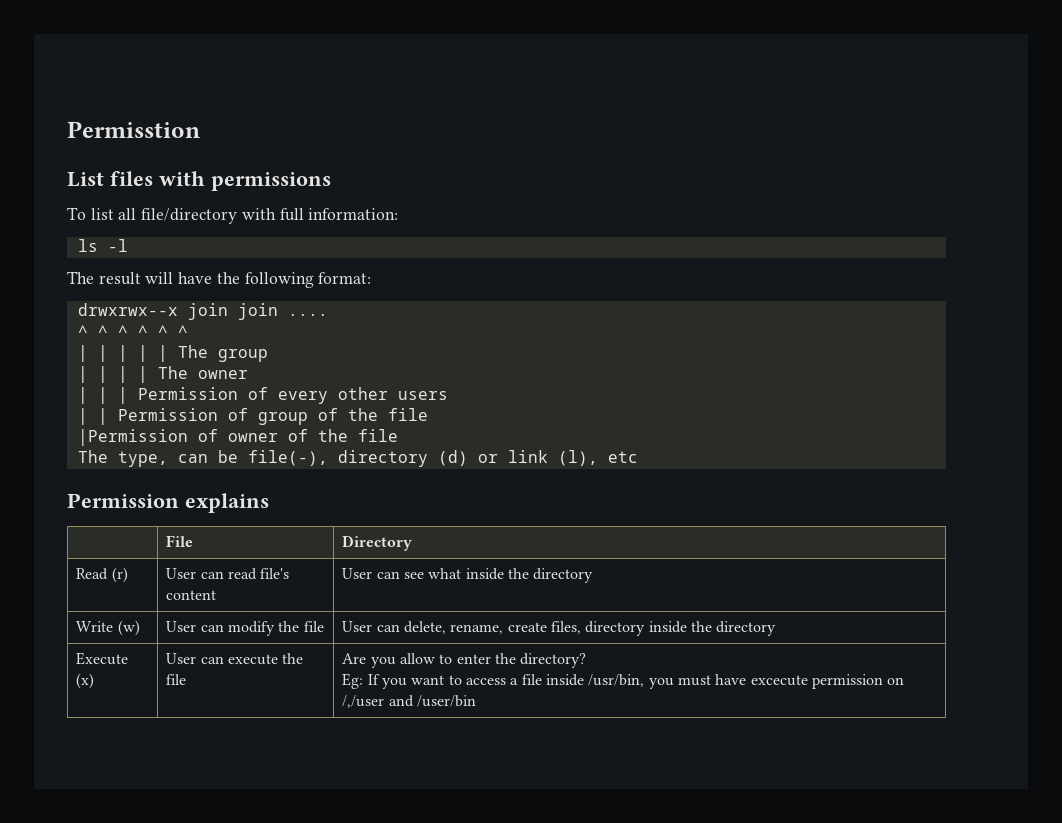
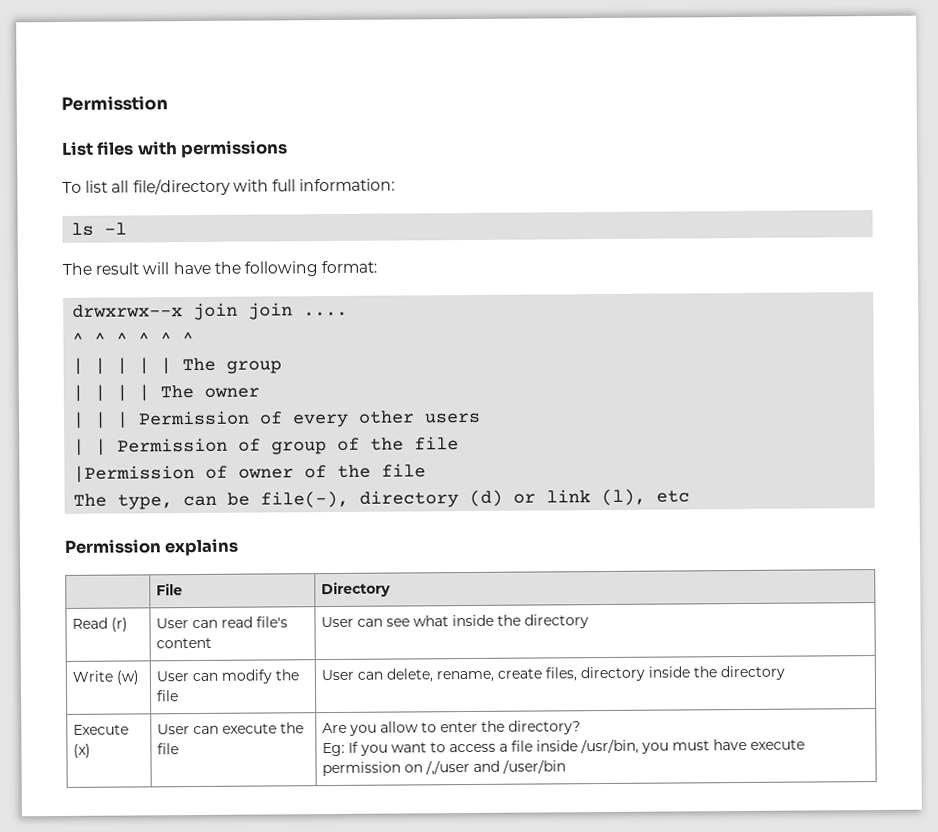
  Execute (x) | User can execute the file | Are you allow to enter the directory?
- Eg: If you want to access a file inside /usr/bin, you must have excecute permission on /,/user and /user/bin
+ Eg: If you want to access a file inside /usr/bin, you must have execute permission on /,/user and /user/bin

